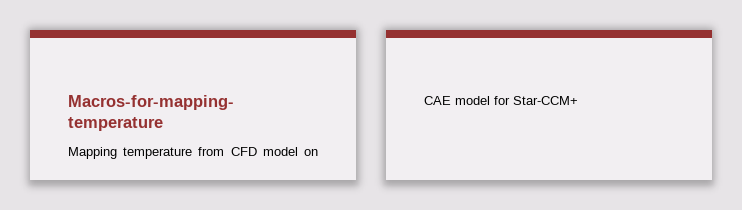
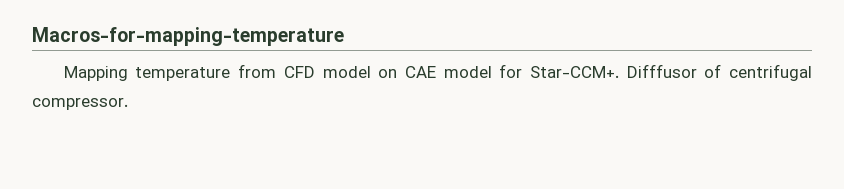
- Mapping temperature from CFD model on CAE model for Star-CCM+
+ Mapping temperature from CFD model on CAE model for Star-CCM+. Difffusor of centrifugal compressor.

